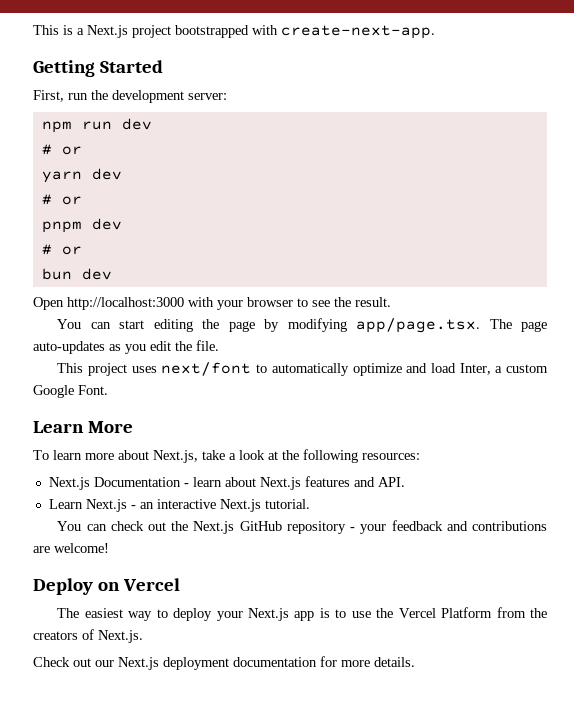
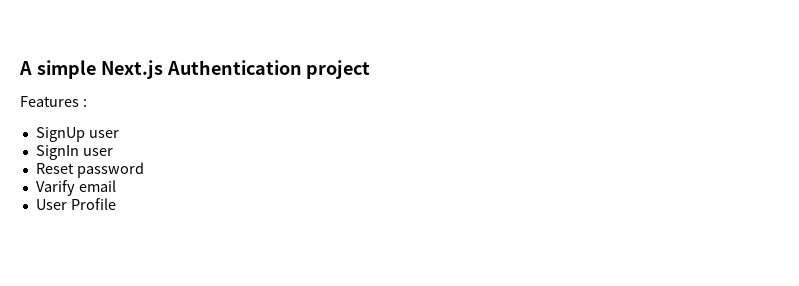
- This is a Next.js project bootstrapped with create-next-app.
- Getting Started
- First, run the development server:
- npm run dev
- # or
- yarn dev
- # or
- pnpm dev
- # or
- bun dev
- Open http://localhost:3000 with your browser to see the result.
- You can start editing the page by modifying app/page.tsx. The page auto-updates as you edit the file.
- This project uses next/font to automatically optimize and load Inter, a custom Google Font.
- Learn More
- To learn more about Next.js, take a look at the following resources:
- Next.js Documentation - learn about Next.js features and API.
- Learn Next.js - an interactive Next.js tutorial.
- You can check out the Next.js GitHub repository - your feedback and contributions are welcome!
- Deploy on Vercel
- The easiest way to deploy your Next.js app is to use the Vercel Platform from the creators of Next.js.
- Check out our Next.js deployment documentation for more details.
+ A simple Next.js Authentication project
+ Features :
+ SignUp user
+ SignIn user
+ Reset password
+ Varify email
+ User Profile

